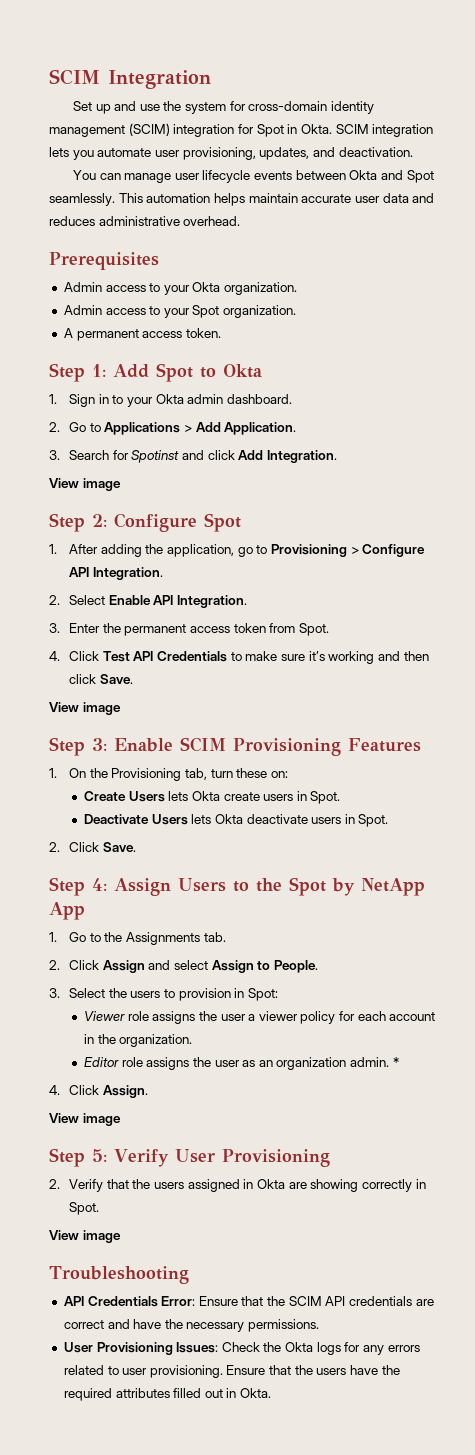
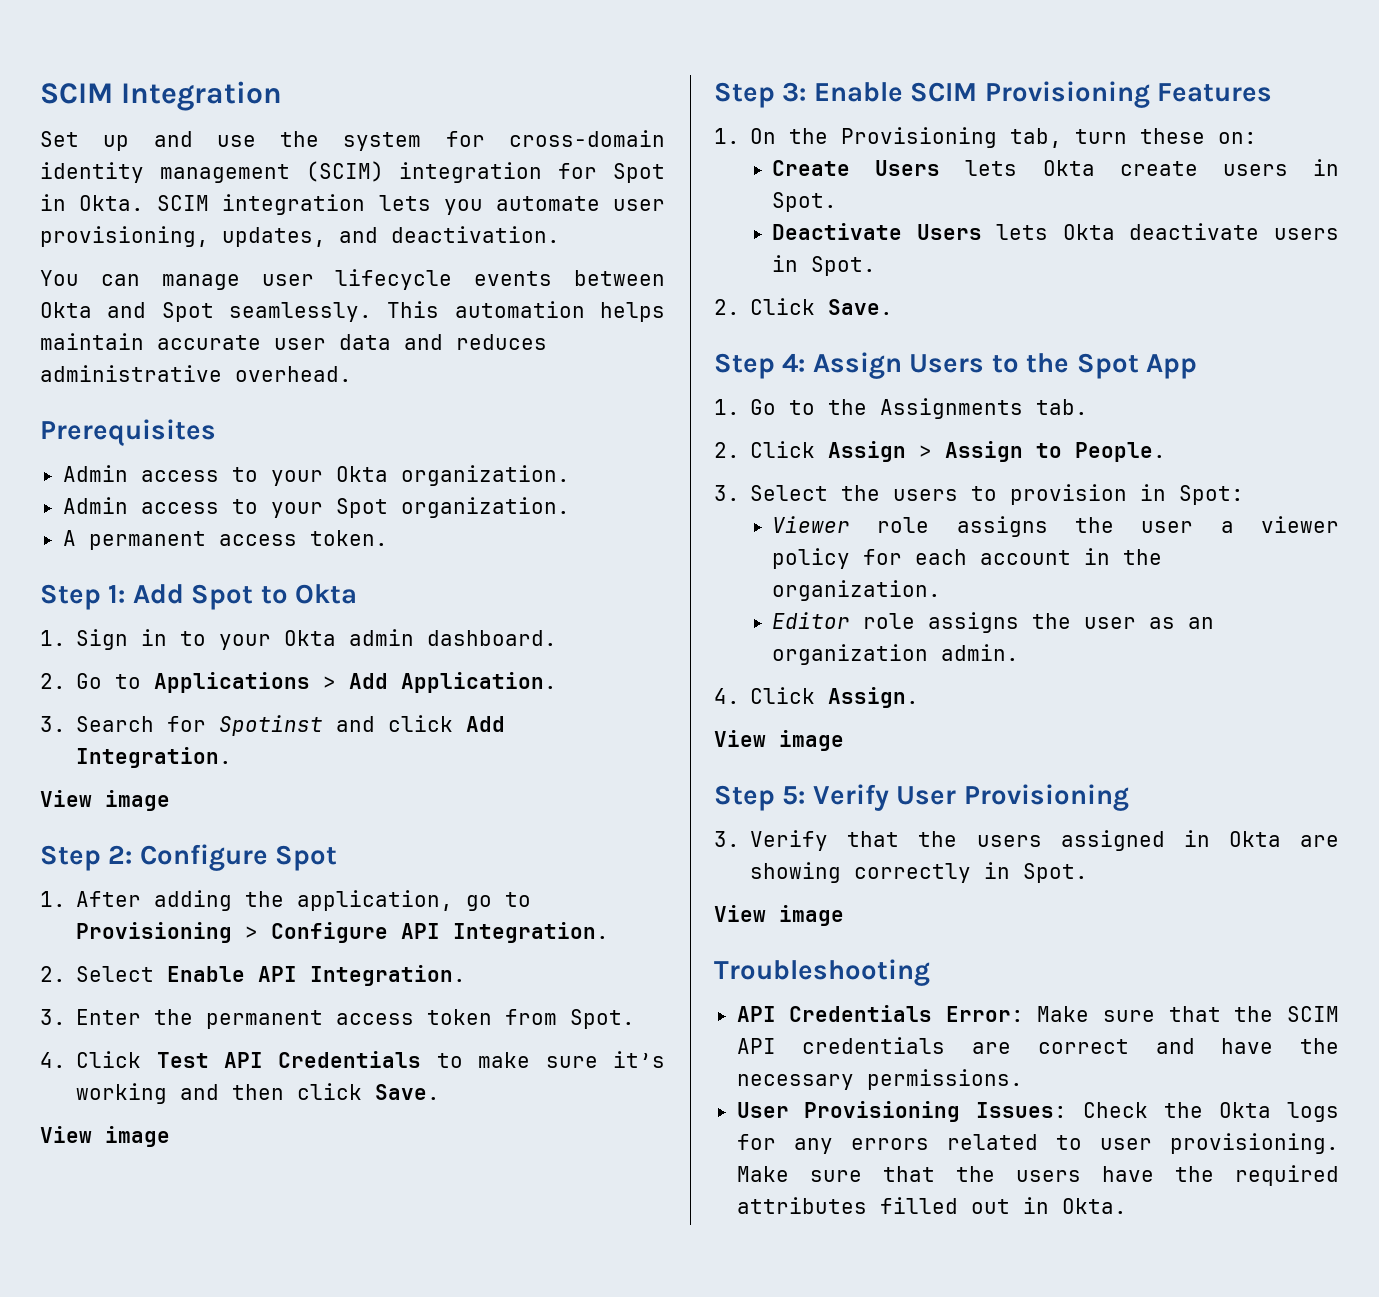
- Step 4: Assign Users to the Spot by NetApp App
+ Step 4: Assign Users to the Spot App
- 2. Click Assign and select Assign to People.
+ 2. Click Assign > Assign to People.
- *
- 2. Verify that the users assigned in Okta are showing correctly in Spot.
+ 3. Verify that the users assigned in Okta are showing correctly in Spot.
- API Credentials Error: Ensure that the SCIM API credentials are correct and have the necessary permissions.
+ API Credentials Error: Make sure that the SCIM API credentials are correct and have the necessary permissions.
- Ensure that the users have the required attributes filled out in Okta.
+ Make sure that the users have the required attributes filled out in Okta.

